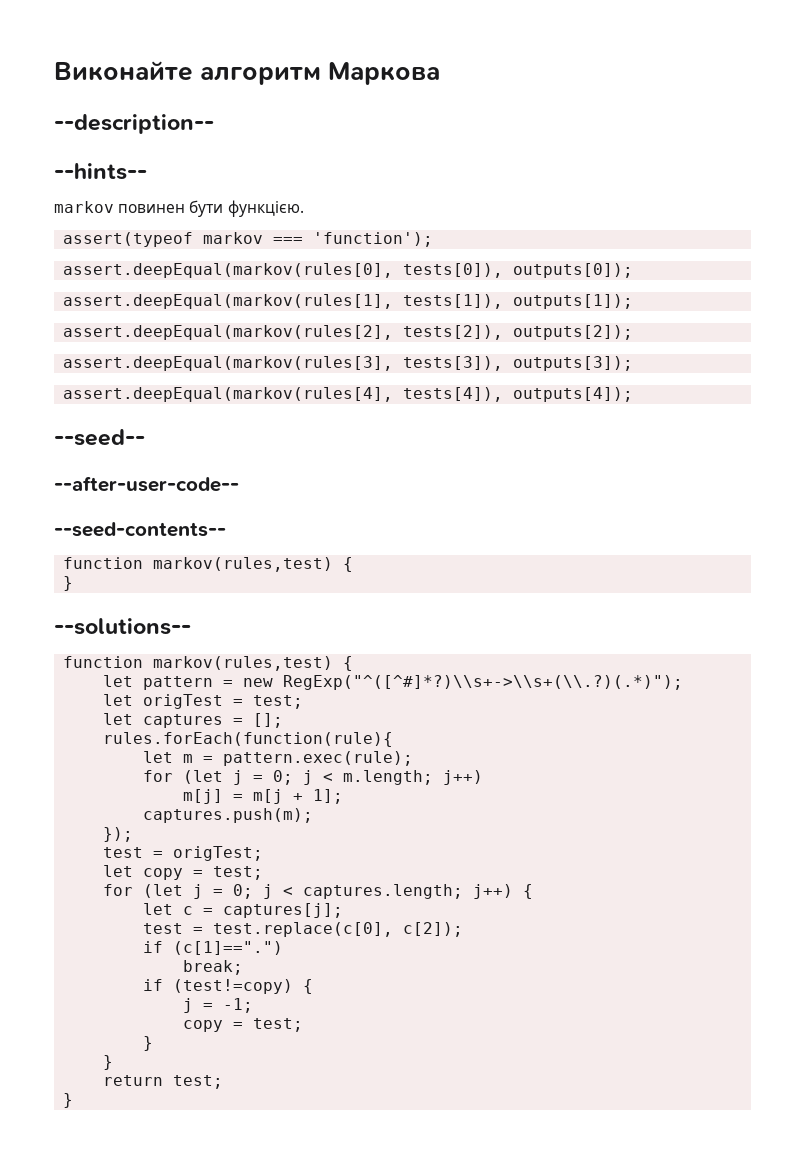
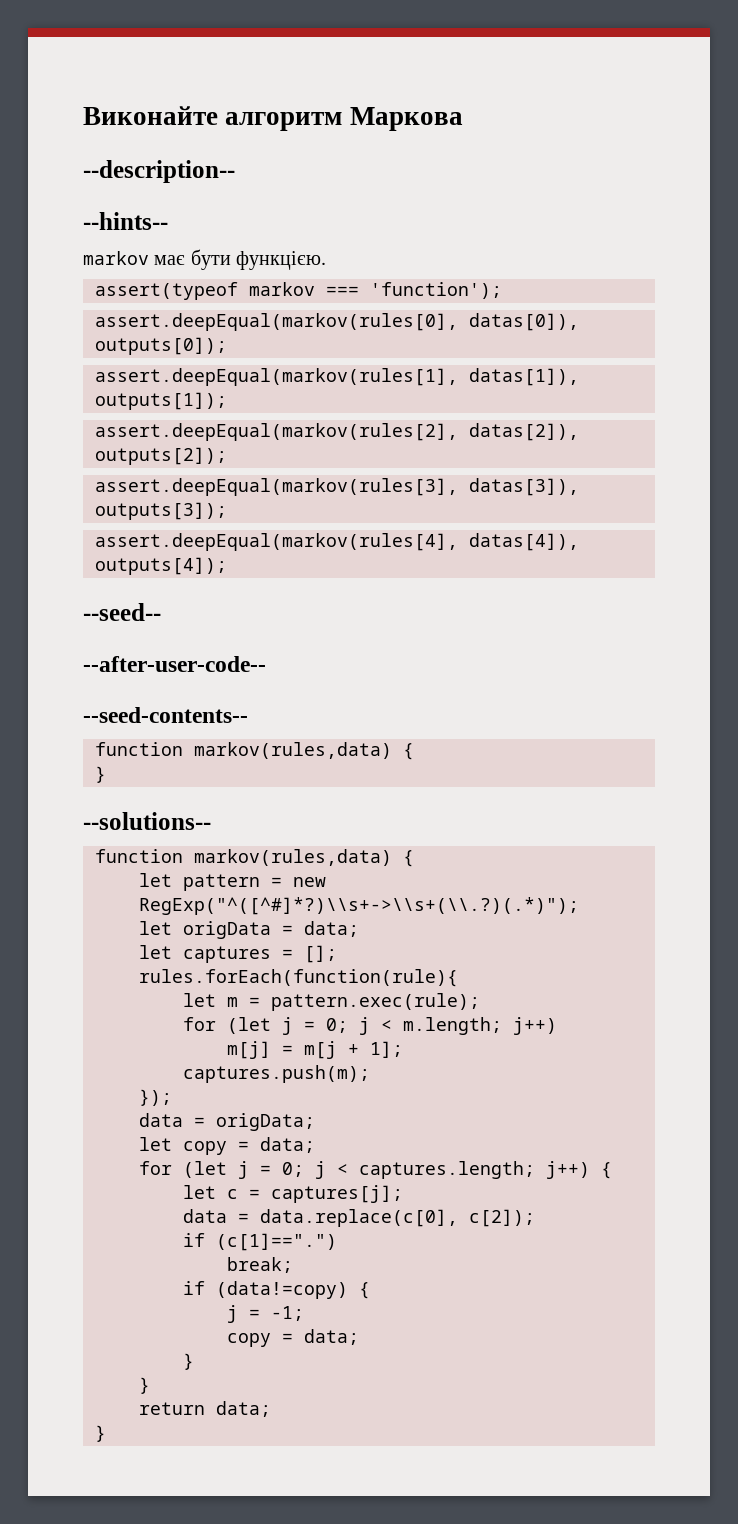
- markov повинен бути функцією.
+ markov має бути функцією.
- assert.deepEqual(markov(rules[0], tests[0]), outputs[0]);
+ assert.deepEqual(markov(rules[0], datas[0]), outputs[0]);
- assert.deepEqual(markov(rules[1], tests[1]), outputs[1]);
+ assert.deepEqual(markov(rules[1], datas[1]), outputs[1]);
- assert.deepEqual(markov(rules[2], tests[2]), outputs[2]);
+ assert.deepEqual(markov(rules[2], datas[2]), outputs[2]);
- assert.deepEqual(markov(rules[3], tests[3]), outputs[3]);
+ assert.deepEqual(markov(rules[3], datas[3]), outputs[3]);
- assert.deepEqual(markov(rules[4], tests[4]), outputs[4]);
+ assert.deepEqual(markov(rules[4], datas[4]), outputs[4]);
  --seed-contents--
- function markov(rules,test) {
+ function markov(rules,data) {
  --solutions--
- function markov(rules,test) {
+ function markov(rules,data) {
- let origTest = test;
+ let origData = data;
- test = origTest;
+ data = origData;
- let copy = test;
+ let copy = data;
- test = test.replace(c[0], c[2]);
+ data = data.replace(c[0], c[2]);
- if (test!=copy) {
+ if (data!=copy) {
  j = -1;
- copy = test;
+ copy = data;
- return test;
+ return data;

